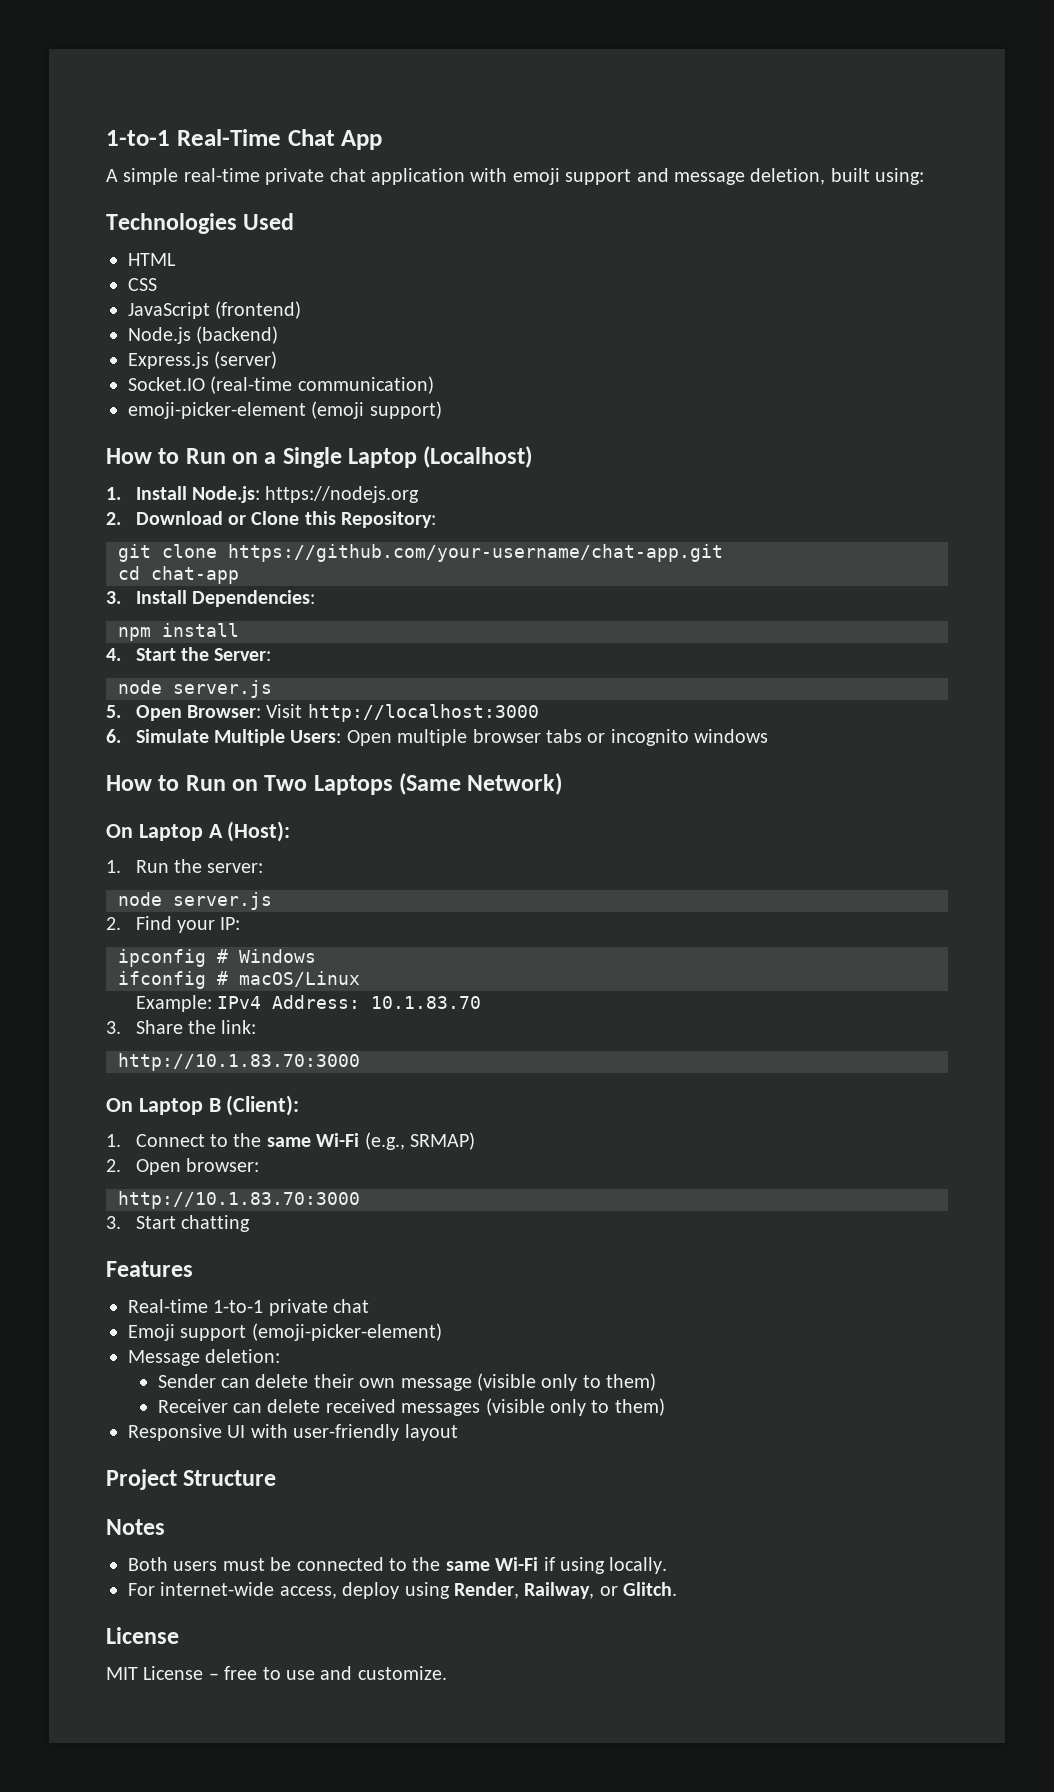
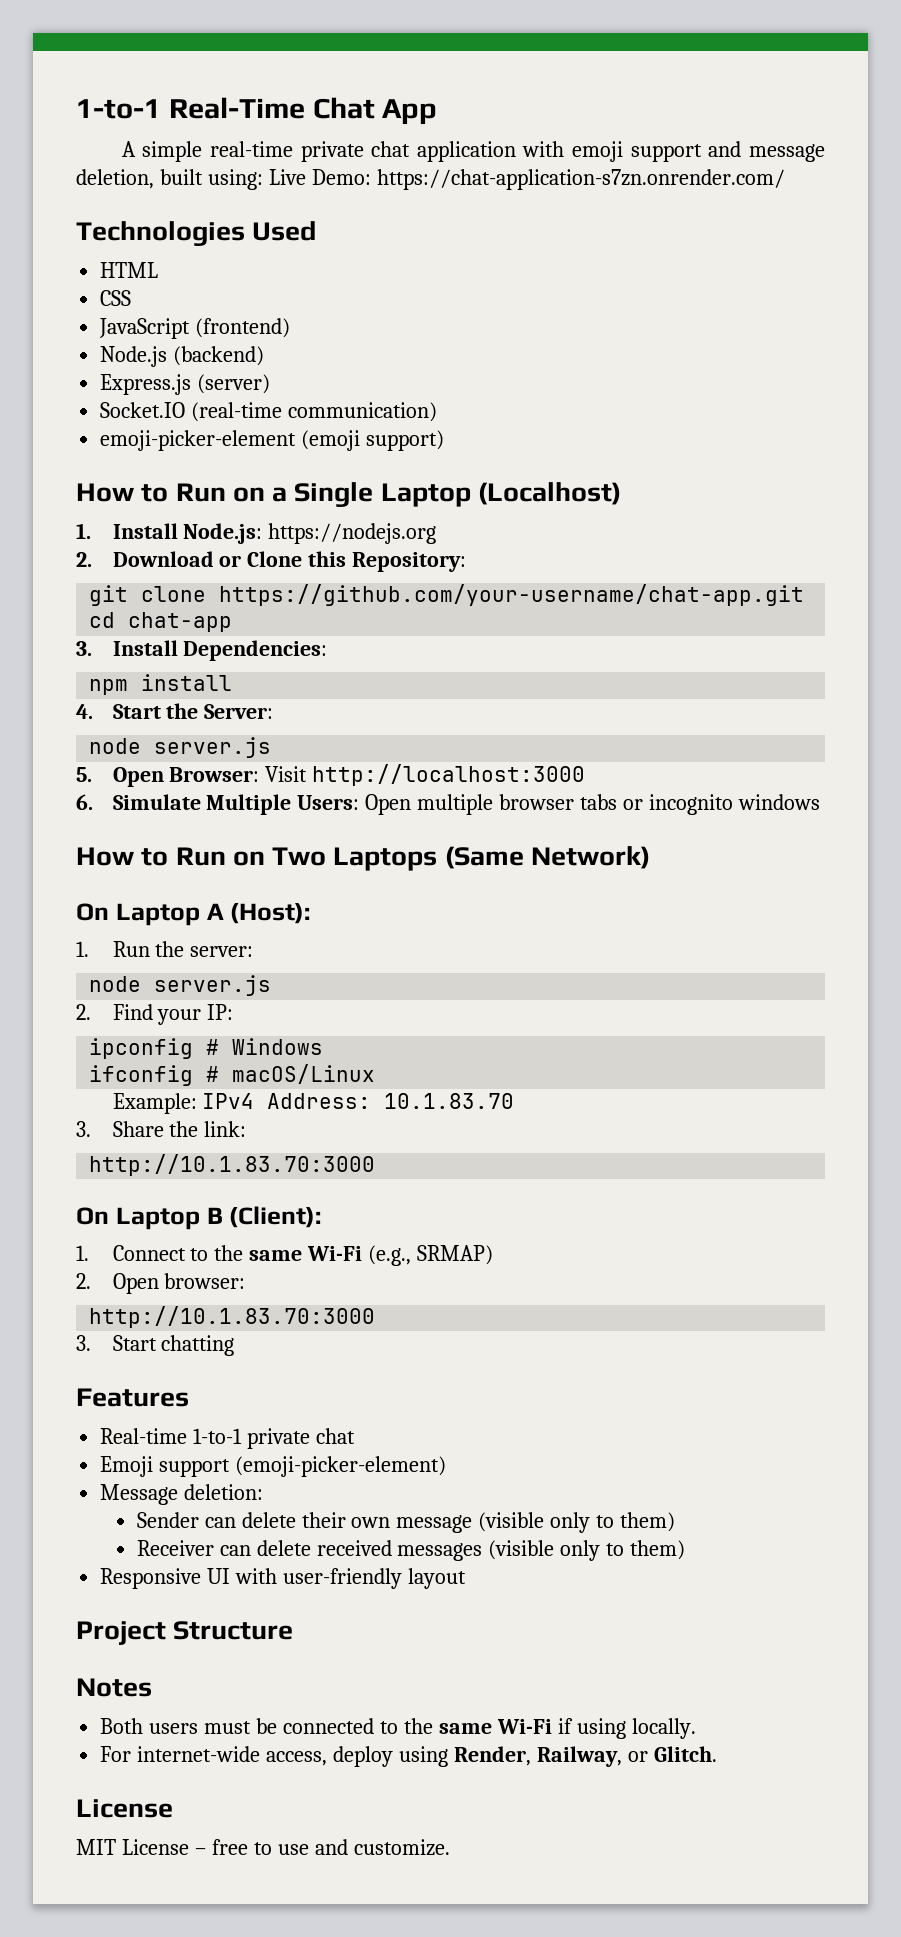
- A simple real-time private chat application with emoji support and message deletion, built using:
+ A simple real-time private chat application with emoji support and message deletion, built using: Live Demo: https://chat-application-s7zn.onrender.com/

